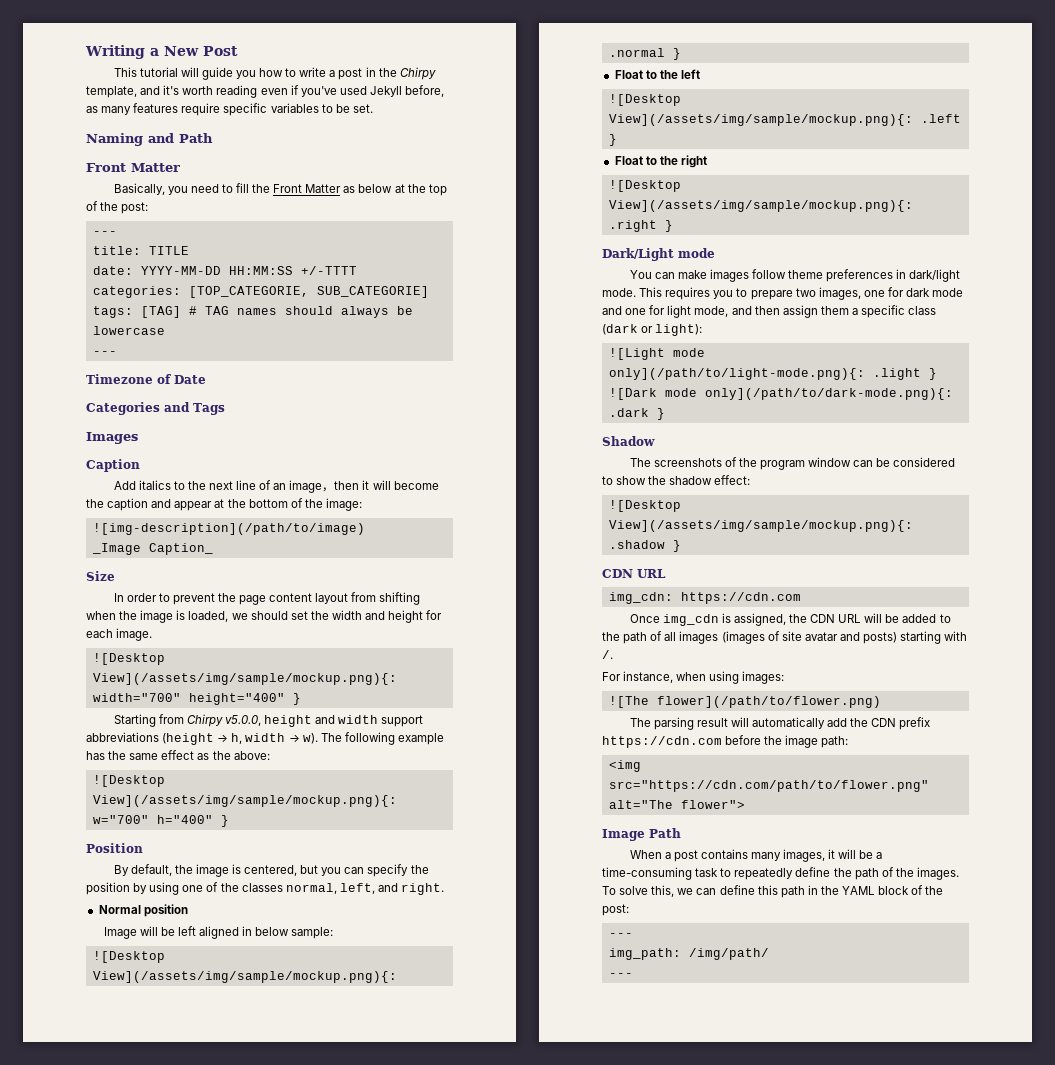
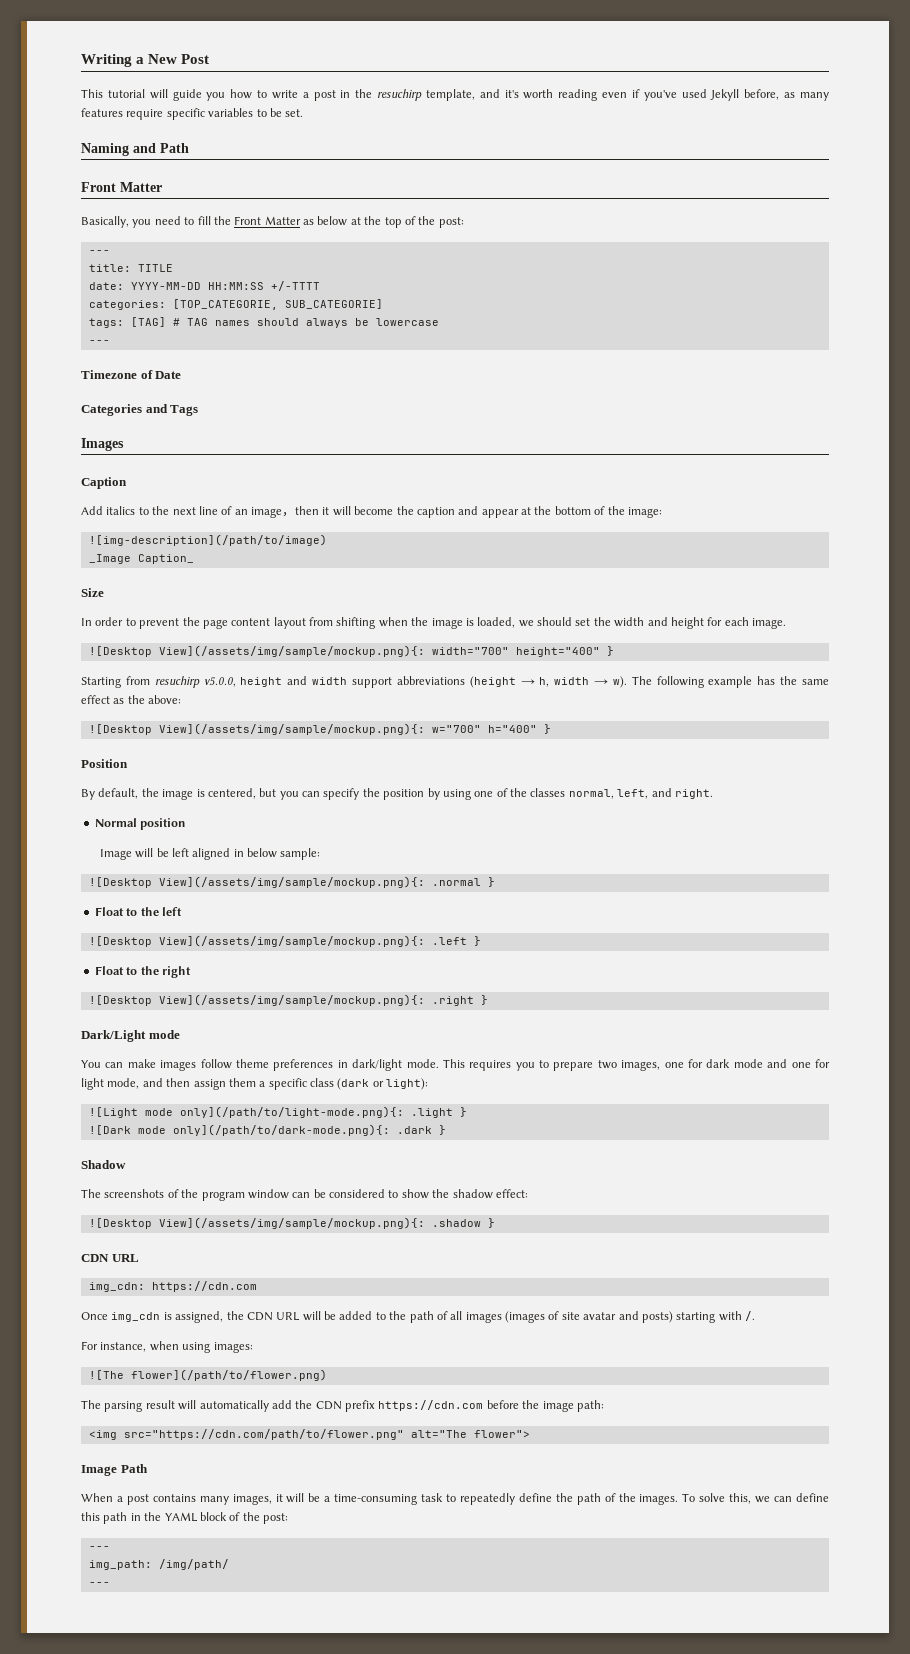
- This tutorial will guide you how to write a post in the Chirpy template, and it's worth reading even if you've used Jekyll before, as many features require specific variables to be set.
+ This tutorial will guide you how to write a post in the resuchirp template, and it's worth reading even if you've used Jekyll before, as many features require specific variables to be set.
- Starting from Chirpy v5.0.0, height and width support abbreviations (height → h, width → w).
+ Starting from resuchirp v5.0.0, height and width support abbreviations (height → h, width → w).

